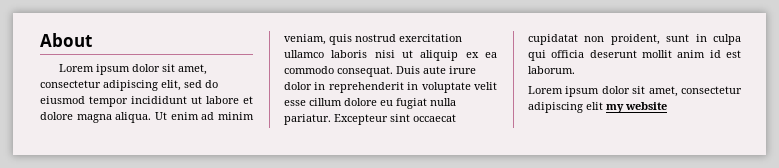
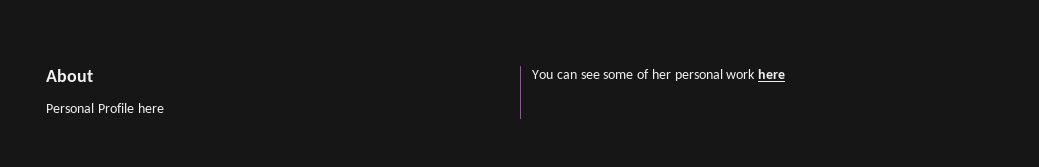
- Lorem ipsum dolor sit amet, consectetur adipiscing elit, sed do eiusmod tempor incididunt ut labore et dolore magna aliqua. Ut enim ad minim veniam, quis nostrud exercitation ullamco laboris nisi ut aliquip ex ea commodo consequat. Duis aute irure dolor in reprehenderit in voluptate velit esse cillum dolore eu fugiat nulla pariatur. Excepteur sint occaecat cupidatat non proident, sunt in culpa qui officia deserunt mollit anim id est laborum.
- Lorem ipsum dolor sit amet, consectetur adipiscing elit my website
+ Personal Profile here
+ You can see some of her personal work here

